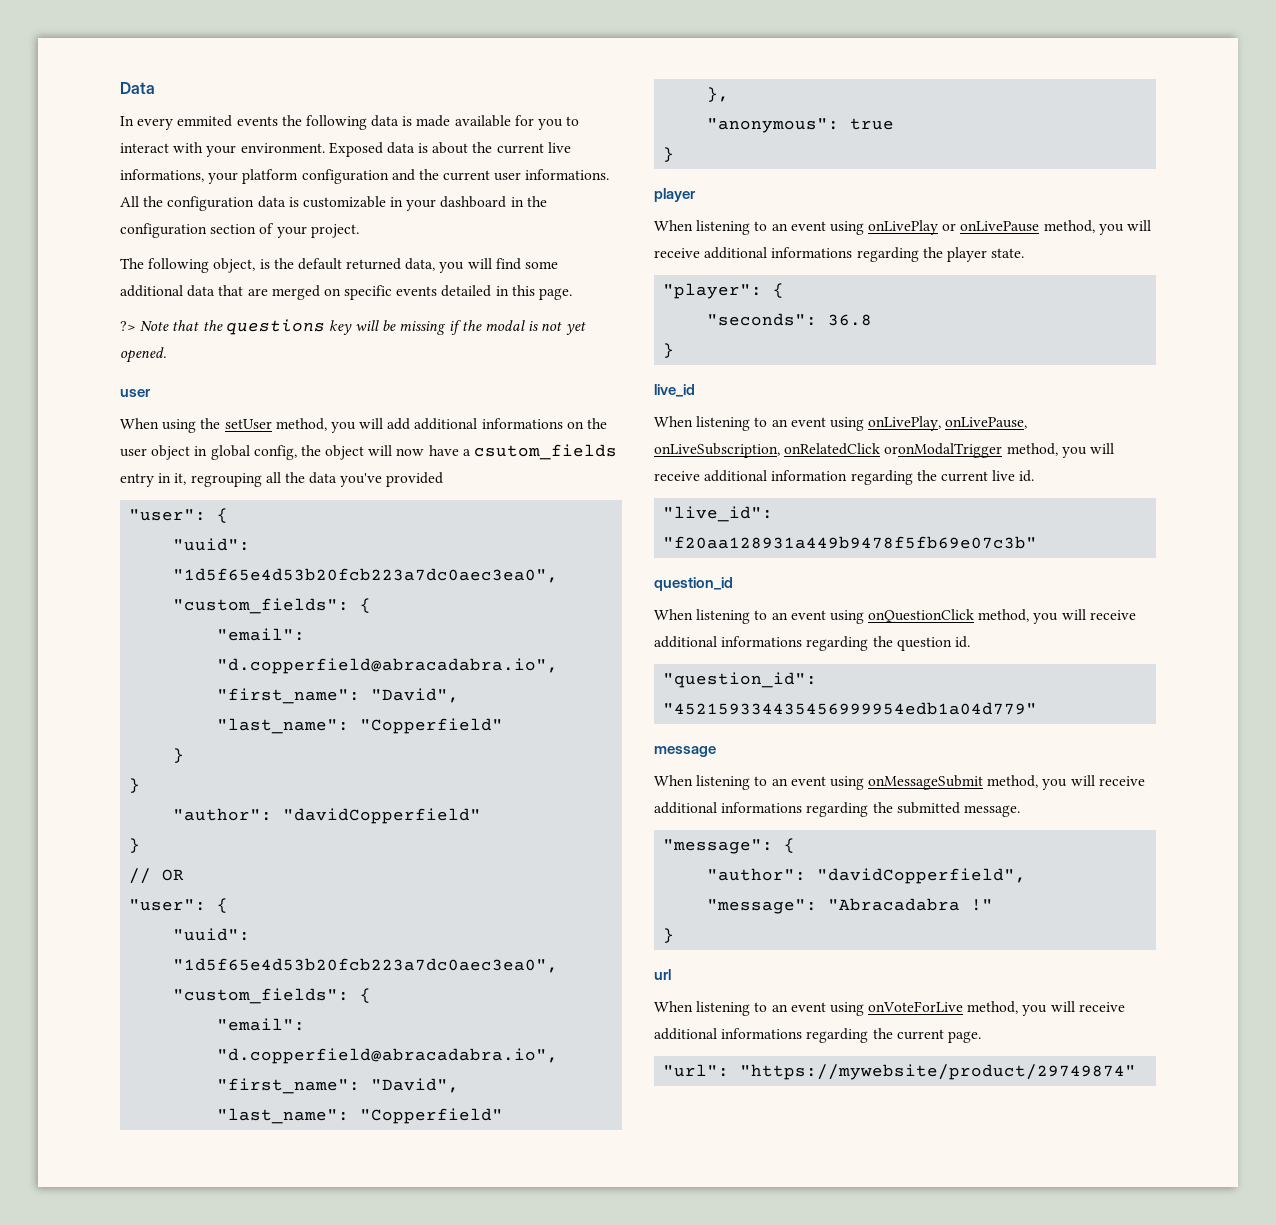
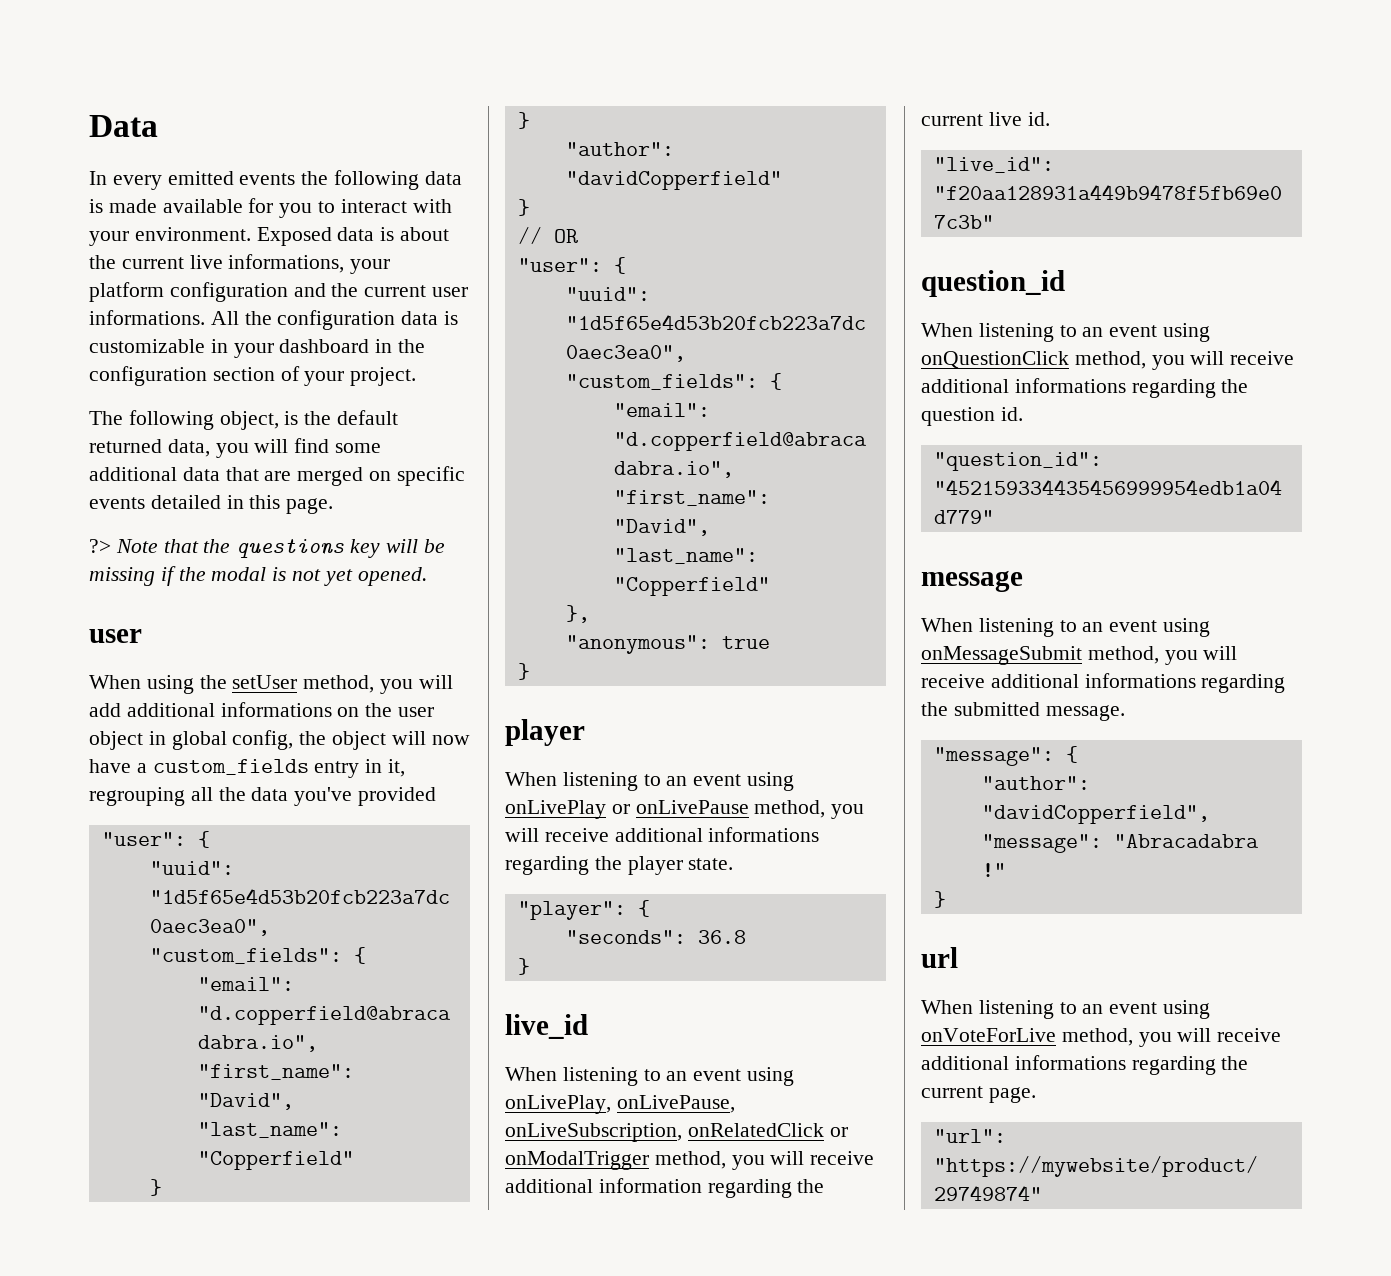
- In every emmited events the following data is made available for you to interact with your environment.
+ In every emitted events the following data is made available for you to interact with your environment.
- When using the setUser method, you will add additional informations on the user object in global config, the object will now have a csutom_fields entry in it, regrouping all the data you've provided
+ When using the setUser method, you will add additional informations on the user object in global config, the object will now have a custom_fields entry in it, regrouping all the data you've provided
- When listening to an event using onLivePlay, onLivePause, onLiveSubscription, onRelatedClick oronModalTrigger method, you will receive additional information regarding the current live id.
+ When listening to an event using onLivePlay, onLivePause, onLiveSubscription, onRelatedClick or onModalTrigger method, you will receive additional information regarding the current live id.

